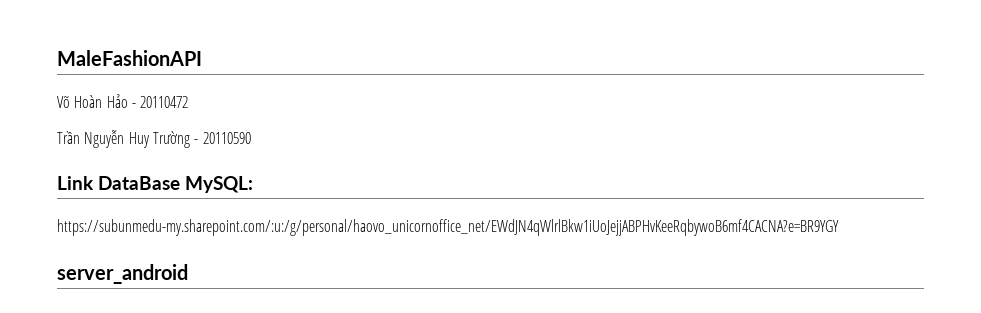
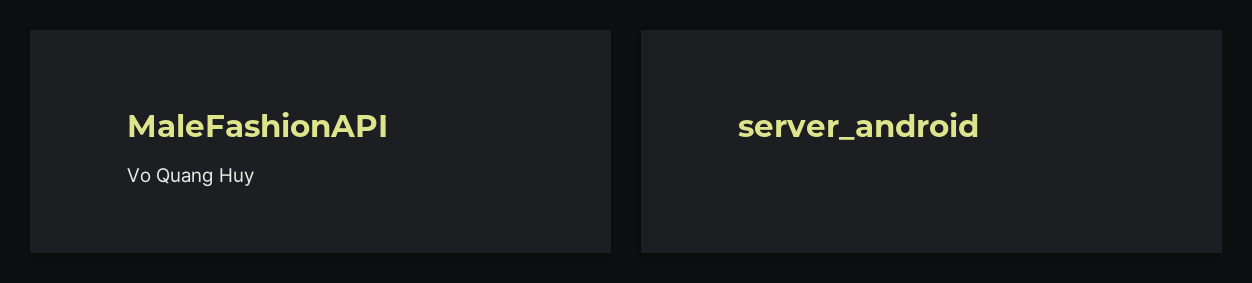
- Võ Hoàn Hảo - 20110472
- Trần Nguyễn Huy Trường - 20110590
- Link DataBase MySQL:
- https://subunmedu-my.sharepoint.com/:u:/g/personal/haovo_unicornoffice_net/EWdJN4qWlrlBkw1iUoJejjABPHvKeeRqbywoB6mf4CACNA?e=BR9YGY
+ Vo Quang Huy

